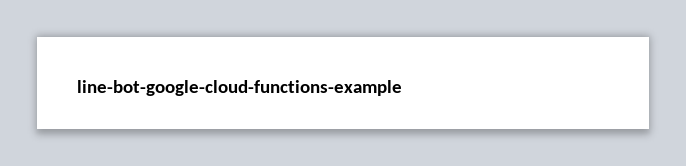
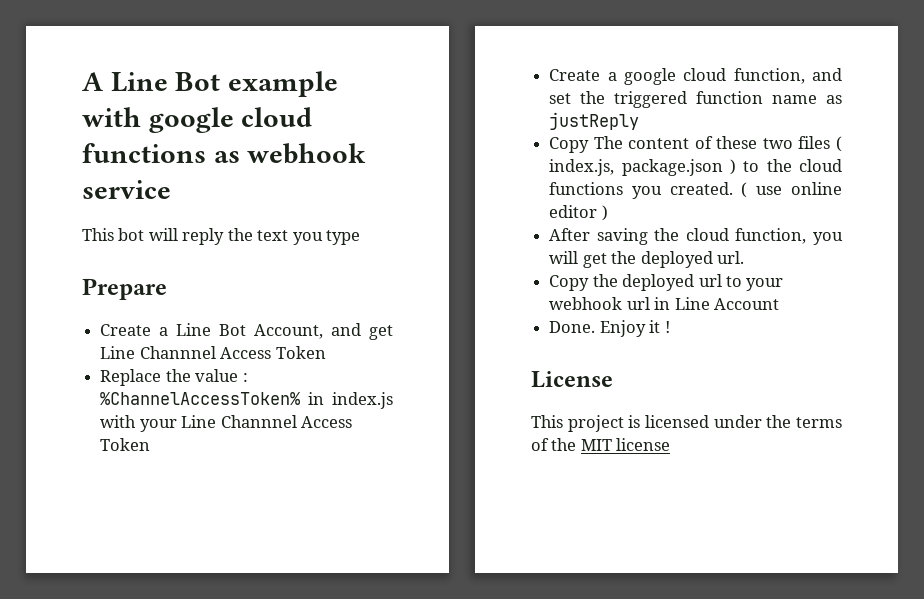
- line-bot-google-cloud-functions-example
+ A Line Bot example with google cloud functions as webhook service
+ This bot will reply the text you type
+ Prepare
+ Create a Line Bot Account, and get Line Channnel Access Token
+ Replace the value : %ChannelAccessToken% in index.js with your Line Channnel Access Token
+ Create a google cloud function, and set the triggered function name as justReply
+ Copy The content of these two files ( index.js, package.json ) to the cloud functions you created. ( use online editor )
+ After saving the cloud function, you will get the deployed url.
+ Copy the deployed url to your webhook url in Line Account
+ Done. Enjoy it !
+ License
+ This project is licensed under the terms of the MIT license

